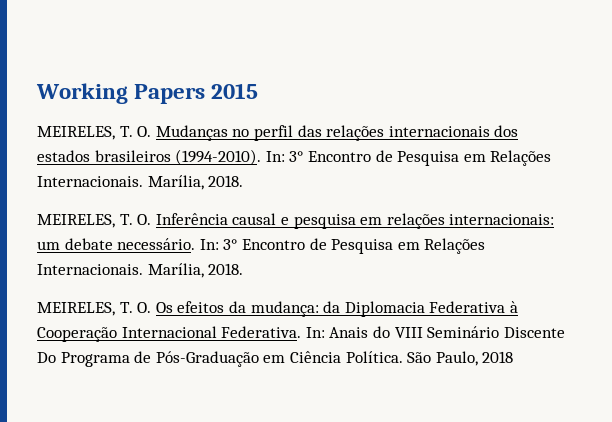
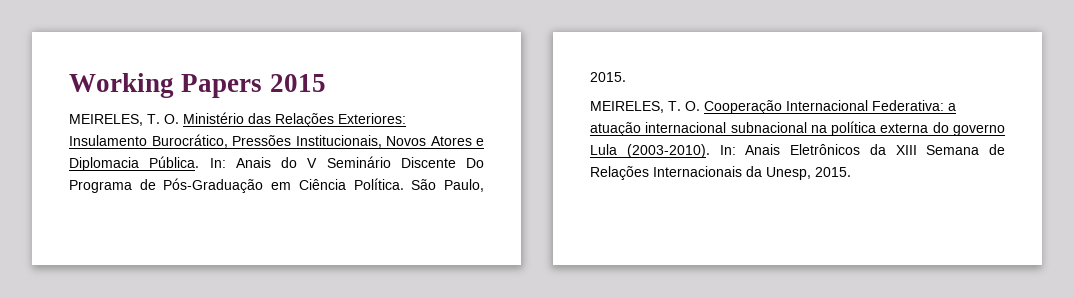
- MEIRELES, T. O. Mudanças no perfil das relações internacionais dos estados brasileiros (1994-2010). In: 3° Encontro de Pesquisa em Relações Internacionais. Marília, 2018.
- MEIRELES, T. O. Inferência causal e pesquisa em relações internacionais: um debate necessário. In: 3° Encontro de Pesquisa em Relações Internacionais. Marília, 2018.
- MEIRELES, T. O. Os efeitos da mudança: da Diplomacia Federativa à Cooperação Internacional Federativa.
+ MEIRELES, T. O. Ministério das Relações Exteriores: Insulamento Burocrático, Pressões Institucionais, Novos Atores e Diplomacia Pública.
- In: Anais do VIII Seminário Discente Do Programa de Pós-Graduação em Ciência Política.
+ In: Anais do V Seminário Discente Do Programa de Pós-Graduação em Ciência Política.
- São Paulo, 2018
+ São Paulo, 2015.
+ MEIRELES, T. O. Cooperação Internacional Federativa: a atuação internacional subnacional na política externa do governo Lula (2003-2010). In: Anais Eletrônicos da XIII Semana de Relações Internacionais da Unesp, 2015.

